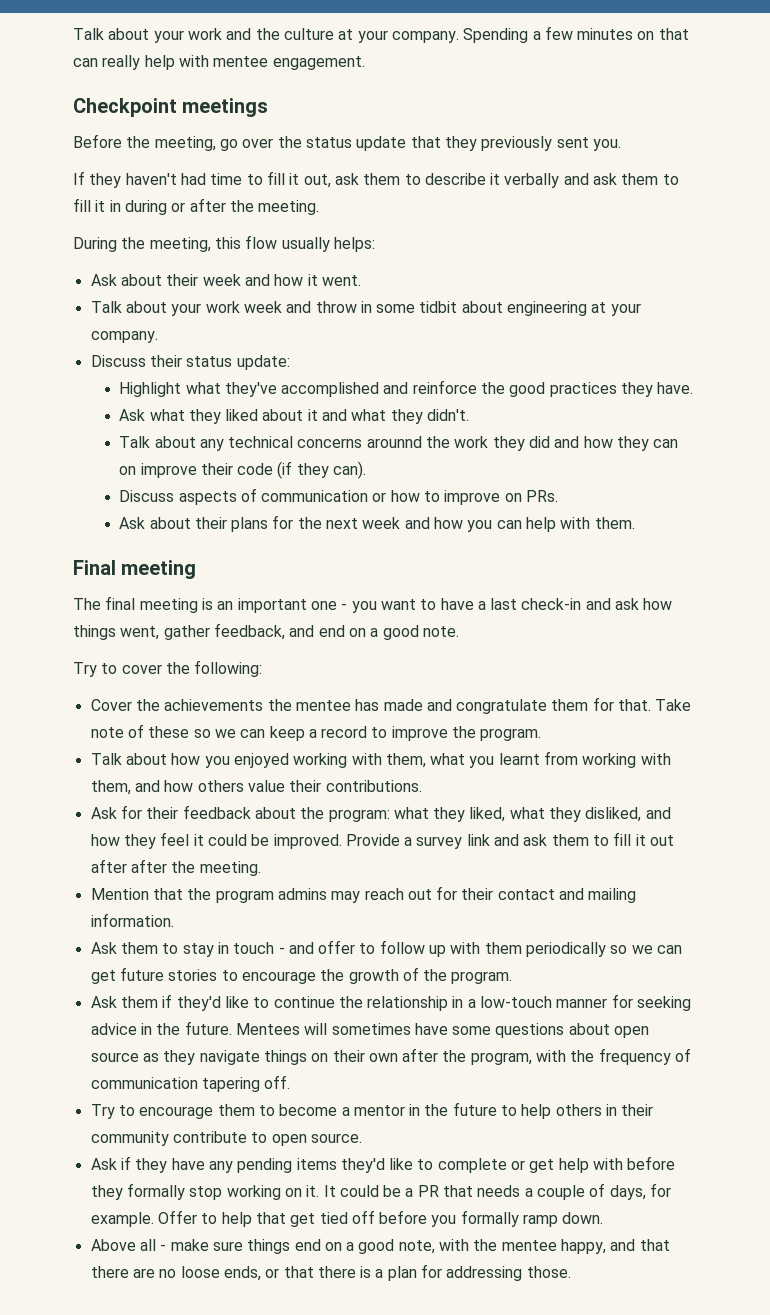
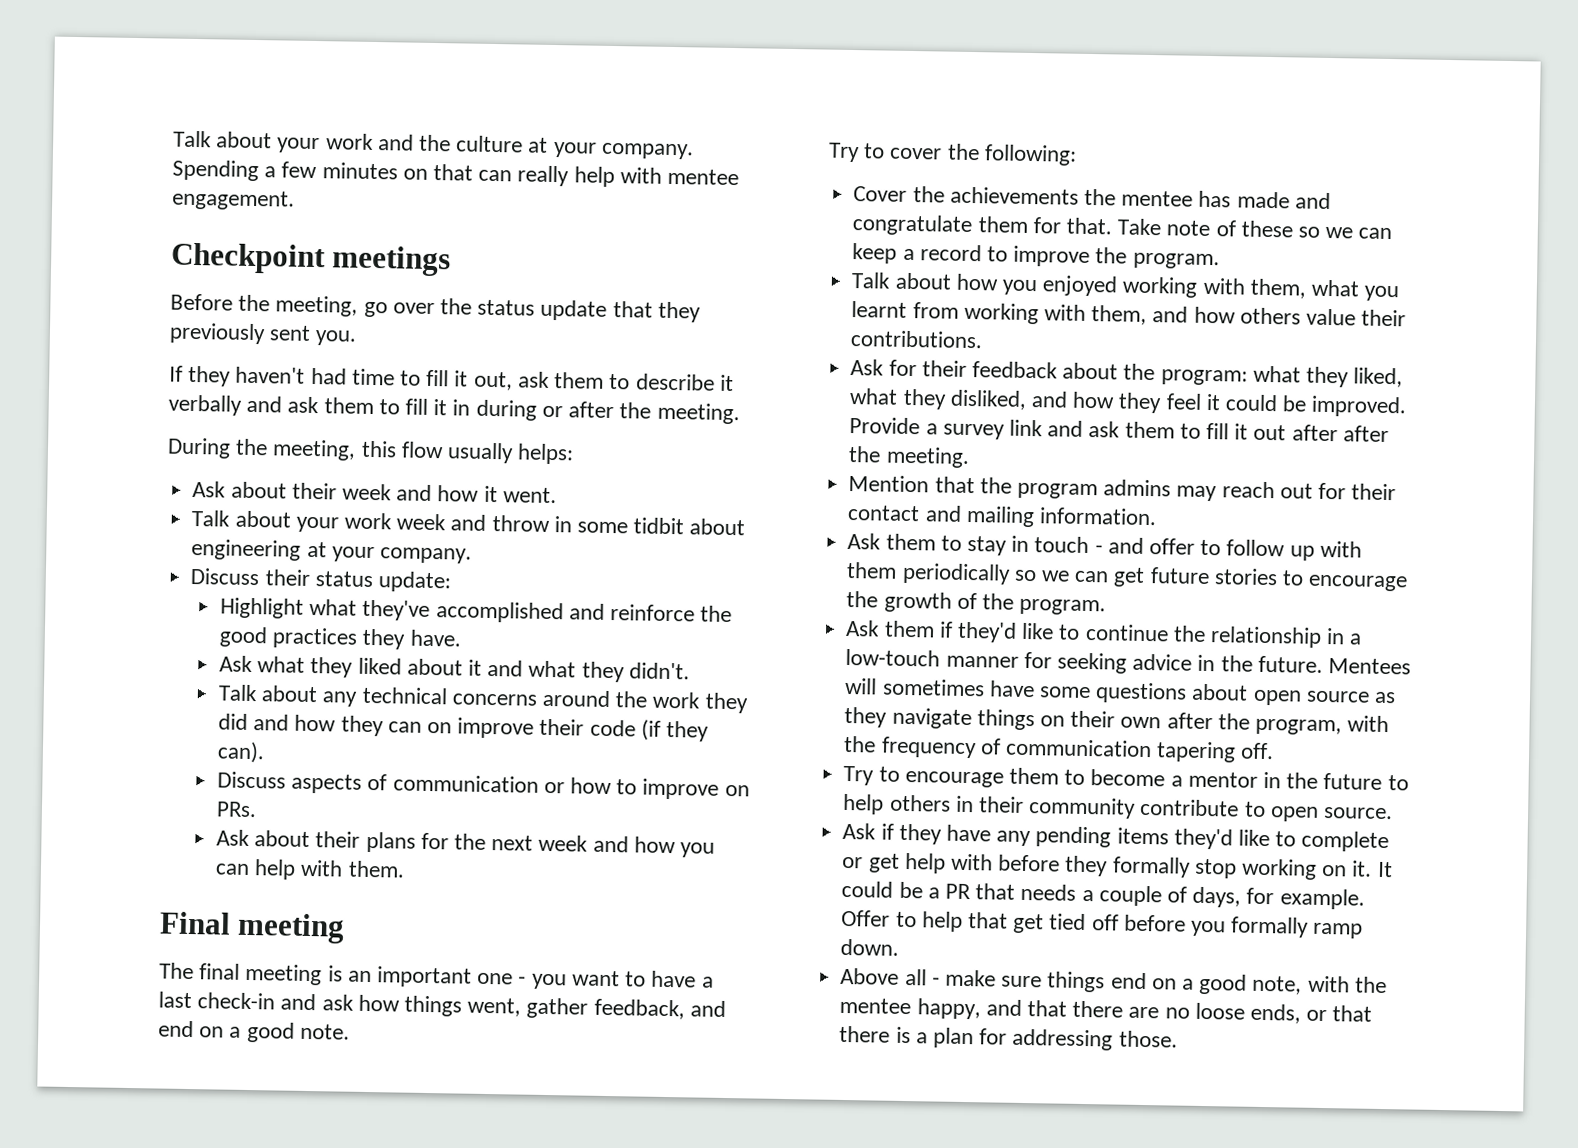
- Talk about any technical concerns arounnd the work they did and how they can on improve their code (if they can).
+ Talk about any technical concerns around the work they did and how they can on improve their code (if they can).

